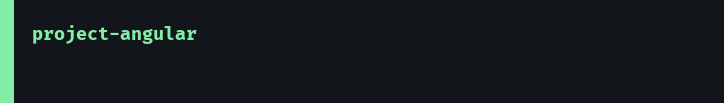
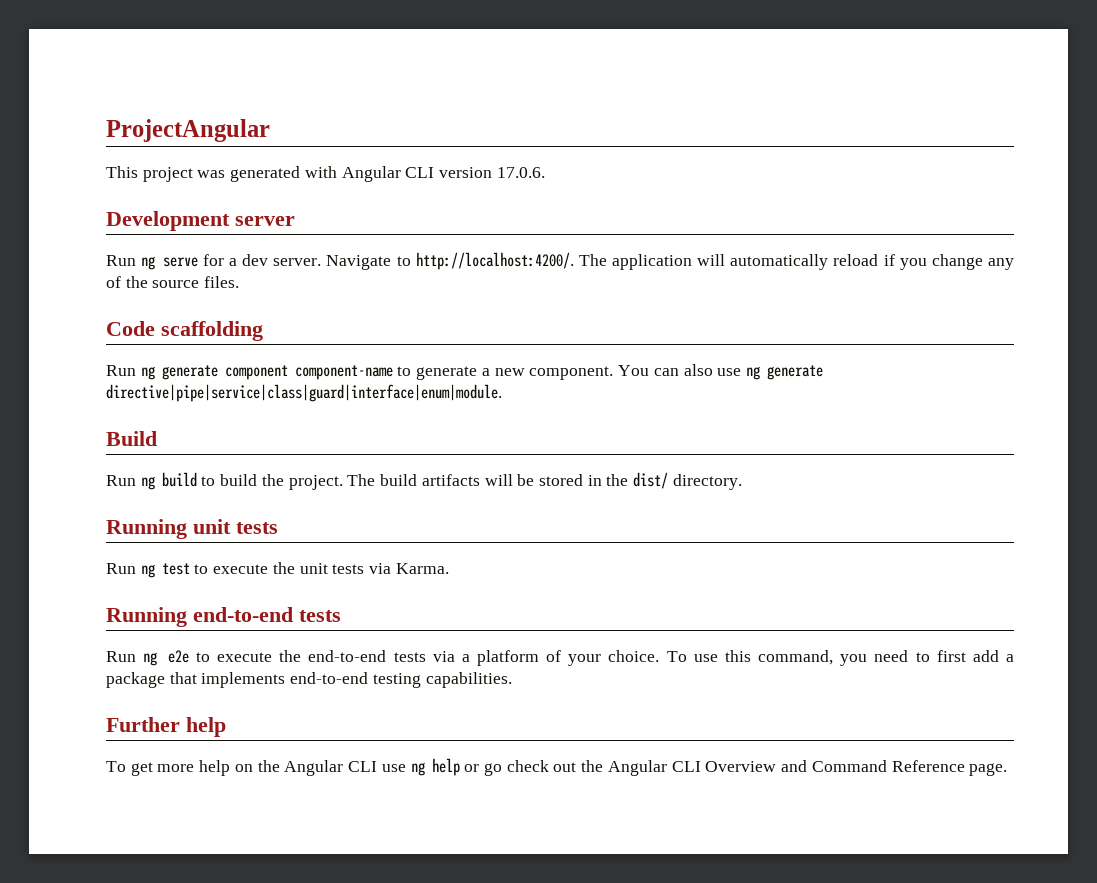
- project-angular
+ ProjectAngular
+ This project was generated with Angular CLI version 17.0.6.
+ Development server
+ Run ng serve for a dev server. Navigate to http://localhost:4200/. The application will automatically reload if you change any of the source files.
+ Code scaffolding
+ Run ng generate component component-name to generate a new component. You can also use ng generate directive|pipe|service|class|guard|interface|enum|module.
+ Build
+ Run ng build to build the project. The build artifacts will be stored in the dist/ directory.
+ Running unit tests
+ Run ng test to execute the unit tests via Karma.
+ Running end-to-end tests
+ Run ng e2e to execute the end-to-end tests via a platform of your choice. To use this command, you need to first add a package that implements end-to-end testing capabilities.
+ Further help
+ To get more help on the Angular CLI use ng help or go check out the Angular CLI Overview and Command Reference page.

